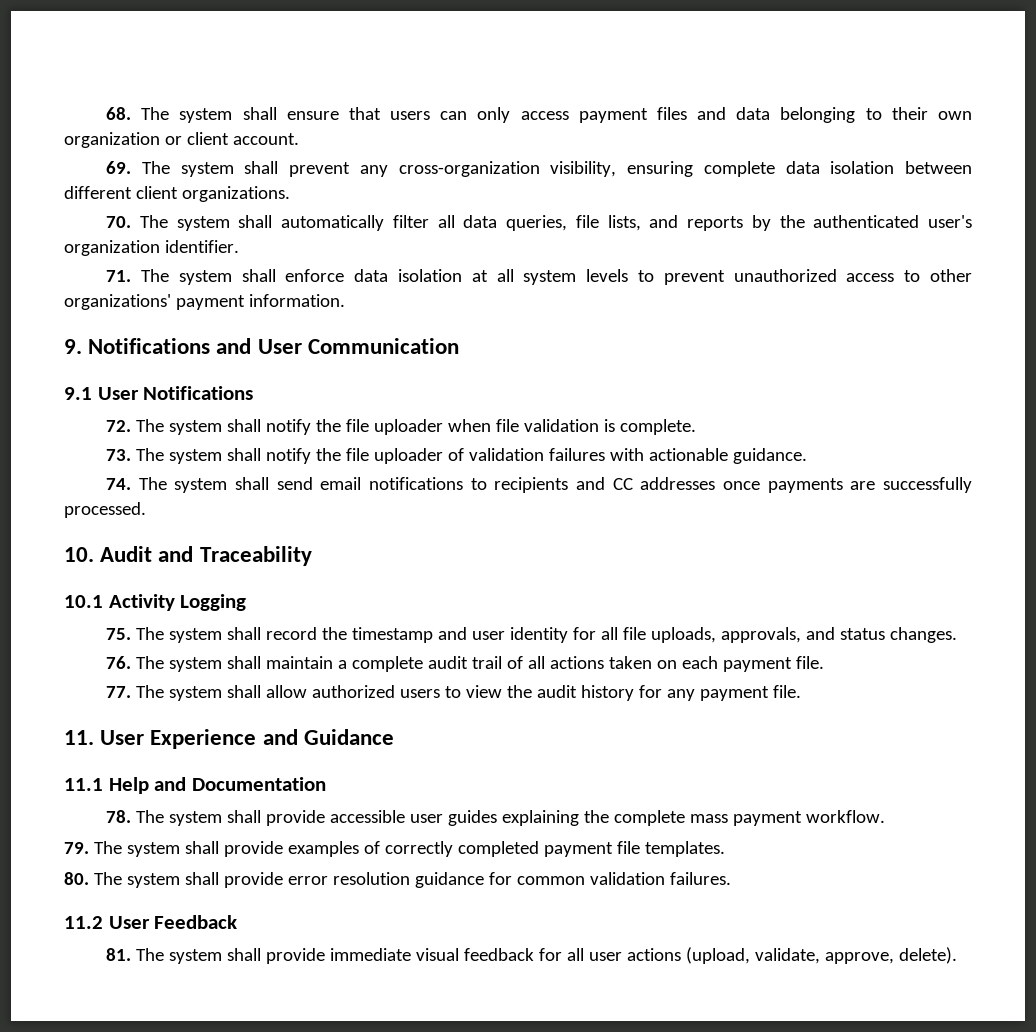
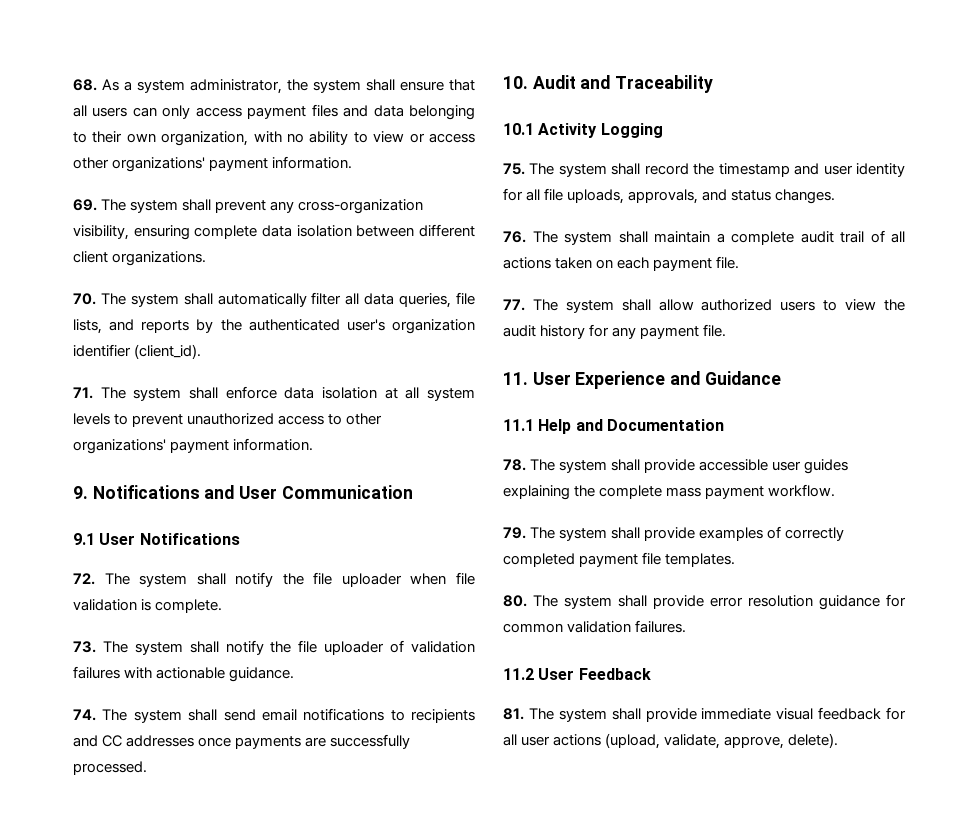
- 68. The system shall ensure that users can only access payment files and data belonging to their own organization or client account.
+ 68. As a system administrator, the system shall ensure that all users can only access payment files and data belonging to their own organization, with no ability to view or access other organizations' payment information.
- 70. The system shall automatically filter all data queries, file lists, and reports by the authenticated user's organization identifier.
+ 70. The system shall automatically filter all data queries, file lists, and reports by the authenticated user's organization identifier (client_id).

